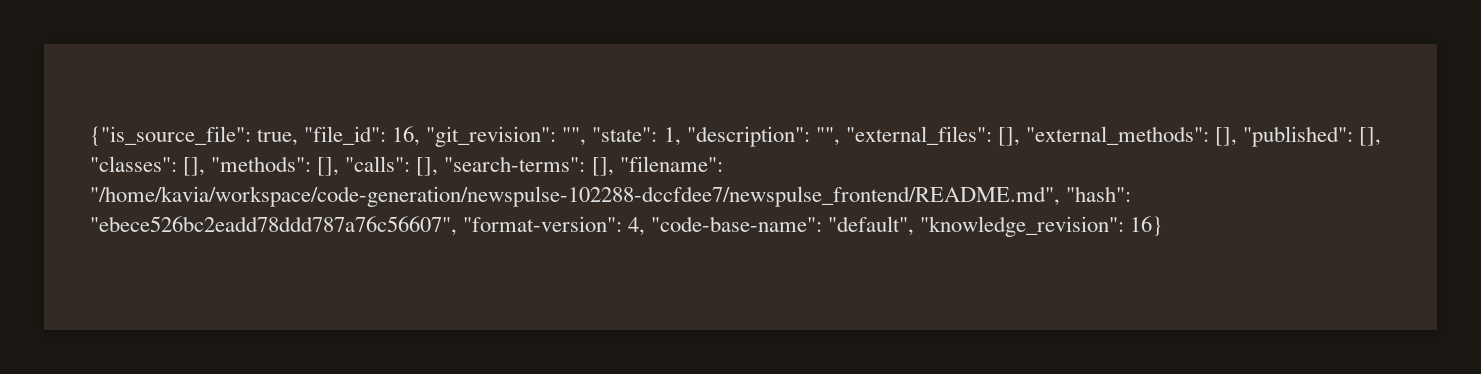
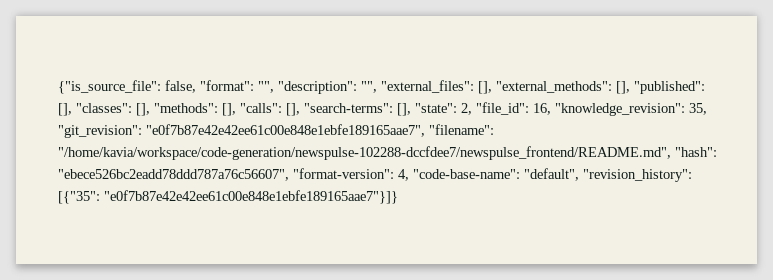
- {"is_source_file": true, "file_id": 16, "git_revision": "", "state": 1, "description": "", "external_files": [], "external_methods": [], "published": [], "classes": [], "methods": [], "calls": [], "search-terms": [], "filename": "/home/kavia/workspace/code-generation/newspulse-102288-dccfdee7/newspulse_frontend/README.md", "hash": "ebece526bc2eadd78ddd787a76c56607", "format-version": 4, "code-base-name": "default", "knowledge_revision": 16}
+ {"is_source_file": false, "format": "", "description": "", "external_files": [], "external_methods": [], "published": [], "classes": [], "methods": [], "calls": [], "search-terms": [], "state": 2, "file_id": 16, "knowledge_revision": 35, "git_revision": "e0f7b87e42e42ee61c00e848e1ebfe189165aae7", "filename": "/home/kavia/workspace/code-generation/newspulse-102288-dccfdee7/newspulse_frontend/README.md", "hash": "ebece526bc2eadd78ddd787a76c56607", "format-version": 4, "code-base-name": "default", "revision_history": [{"35": "e0f7b87e42e42ee61c00e848e1ebfe189165aae7"}]}

